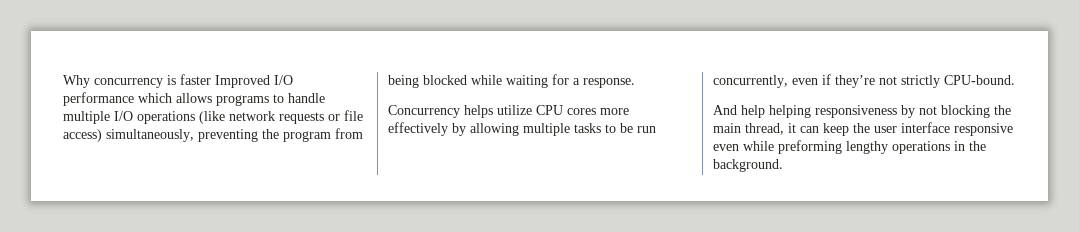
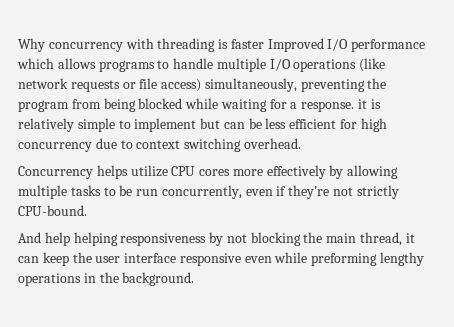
- Why concurrency is faster Improved I/O performance which allows programs to handle multiple I/O operations (like network requests or file access) simultaneously, preventing the program from being blocked while waiting for a response.
+ Why concurrency with threading is faster Improved I/O performance which allows programs to handle multiple I/O operations (like network requests or file access) simultaneously, preventing the program from being blocked while waiting for a response. it is relatively simple to implement but can be less efficient for high concurrency due to context switching overhead.

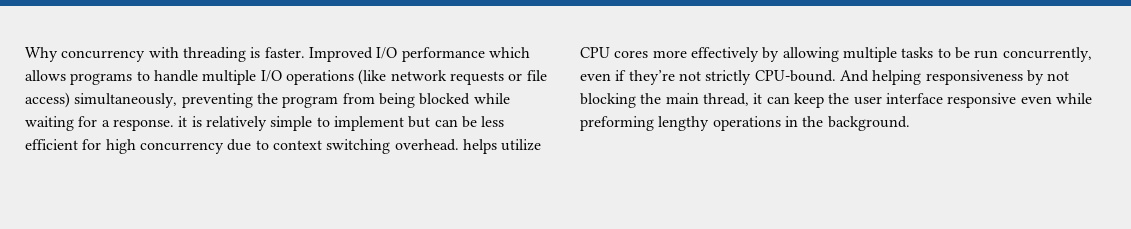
- Why concurrency with threading is faster Improved I/O performance which allows programs to handle multiple I/O operations (like network requests or file access) simultaneously, preventing the program from being blocked while waiting for a response. it is relatively simple to implement but can be less efficient for high concurrency due to context switching overhead.
- Concurrency helps utilize CPU cores more effectively by allowing multiple tasks to be run concurrently, even if they’re not strictly CPU-bound.
- And help helping responsiveness by not blocking the main thread, it can keep the user interface responsive even while preforming lengthy operations in the background.
+ Why concurrency with threading is faster. Improved I/O performance which allows programs to handle multiple I/O operations (like network requests or file access) simultaneously, preventing the program from being blocked while waiting for a response. it is relatively simple to implement but can be less efficient for high concurrency due to context switching overhead. helps utilize CPU cores more effectively by allowing multiple tasks to be run concurrently, even if they’re not strictly CPU-bound. And helping responsiveness by not blocking the main thread, it can keep the user interface responsive even while preforming lengthy operations in the background.

